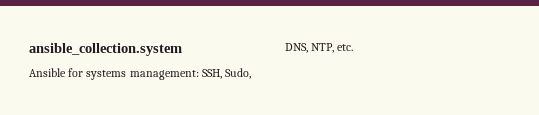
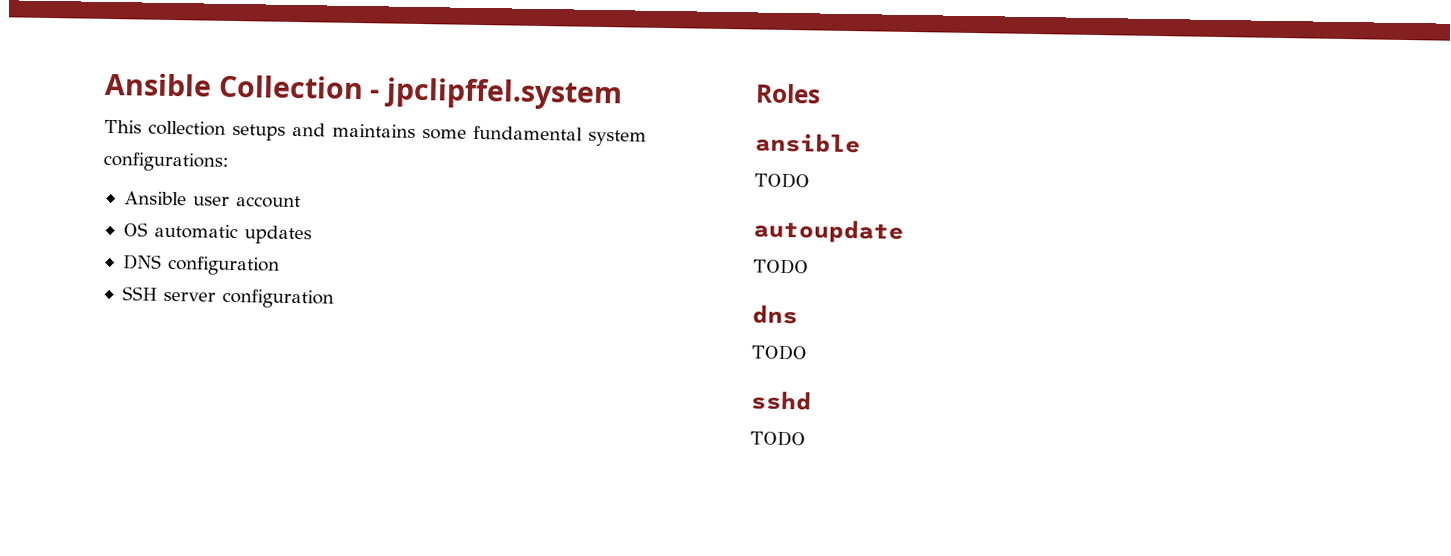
- ansible_collection.system
- Ansible for systems management: SSH, Sudo, DNS, NTP, etc.
+ Ansible Collection - jpclipffel.system
+ This collection setups and maintains some fundamental system configurations:
+ Ansible user account
+ OS automatic updates
+ DNS configuration
+ SSH server configuration
+ Roles
+ ansible
+ TODO
+ autoupdate
+ TODO
+ dns
+ TODO
+ sshd
+ TODO

